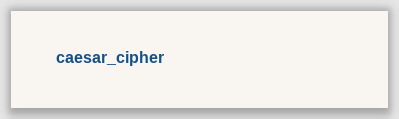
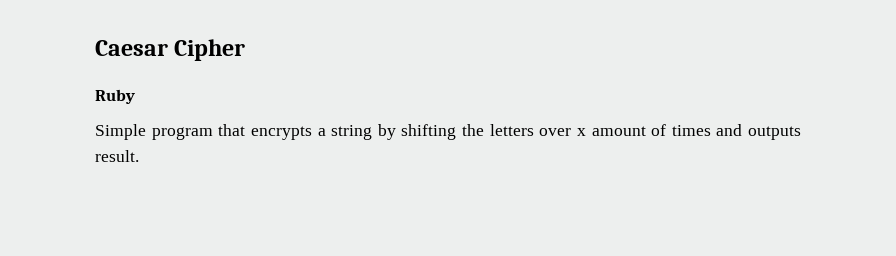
- caesar_cipher
+ Caesar Cipher
+ Ruby
+ Simple program that encrypts a string by shifting the letters over x amount of times and outputs result.

